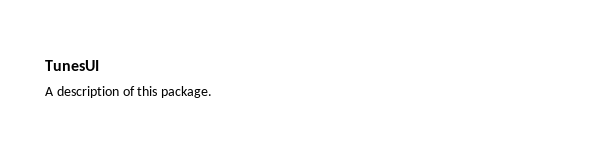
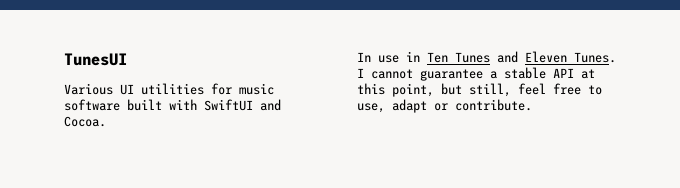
- A description of this package.
+ Various UI utilities for music software built with SwiftUI and Cocoa.
+ In use in Ten Tunes and Eleven Tunes. I cannot guarantee a stable API at this point, but still, feel free to use, adapt or contribute.

